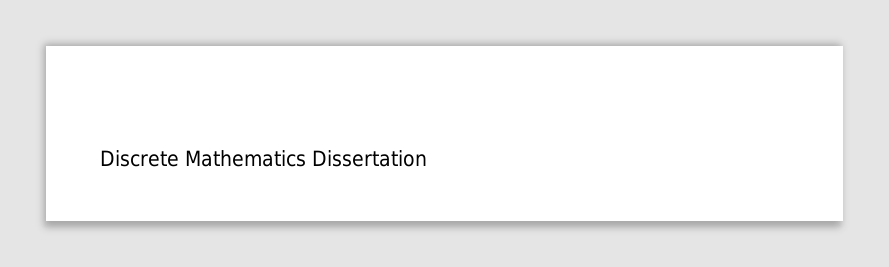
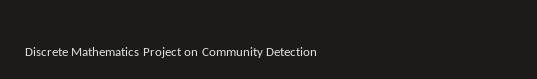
- Discrete Mathematics Dissertation
+ Discrete Mathematics Project on Community Detection

